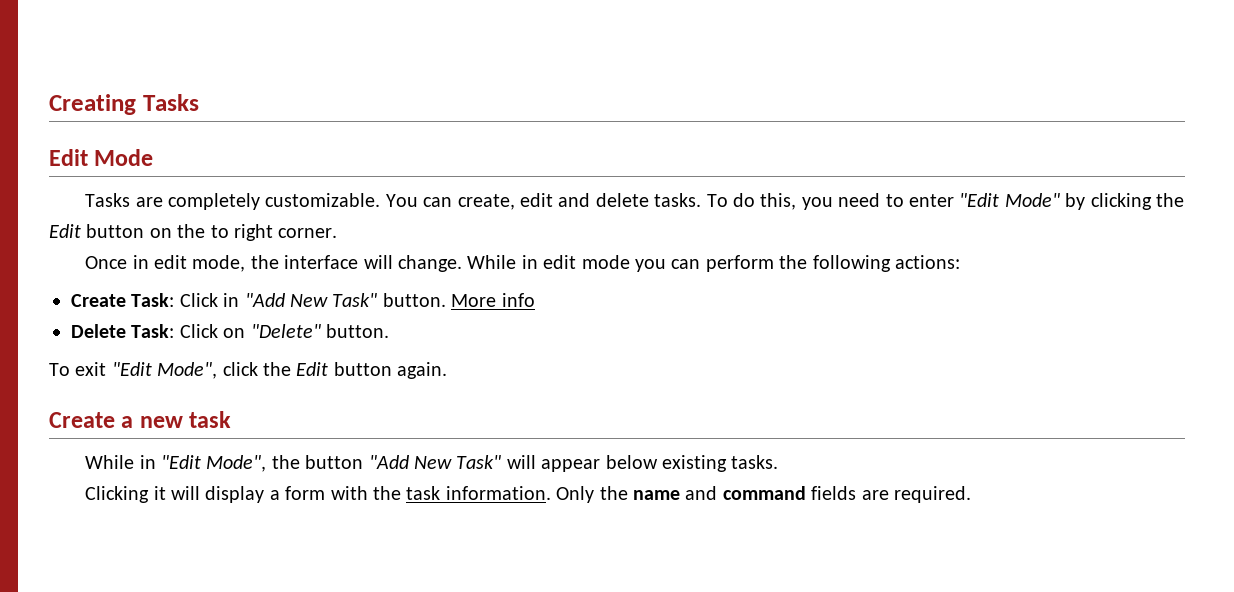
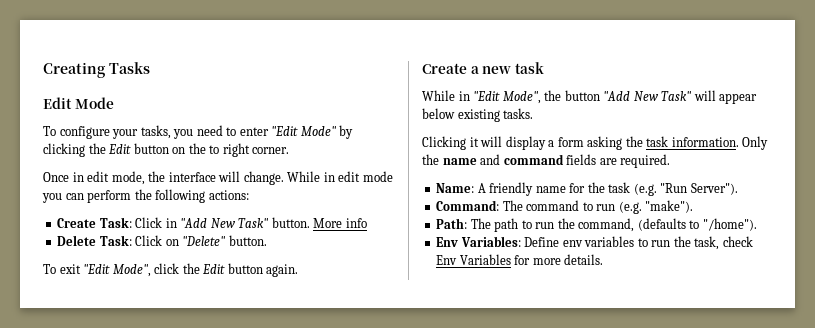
- Tasks are completely customizable. You can create, edit and delete tasks. To do this, you need to enter "Edit Mode" by clicking the Edit button on the to right corner.
+ To configure your tasks, you need to enter "Edit Mode" by clicking the Edit button on the to right corner.
- Clicking it will display a form with the task information.
+ Clicking it will display a form asking the task information.
+ Name: A friendly name for the task (e.g. "Run Server").
+ Command: The command to run (e.g. "make").
+ Path: The path to run the command, (defaults to "/home").
+ Env Variables: Define env variables to run the task, check Env Variables for more details.

